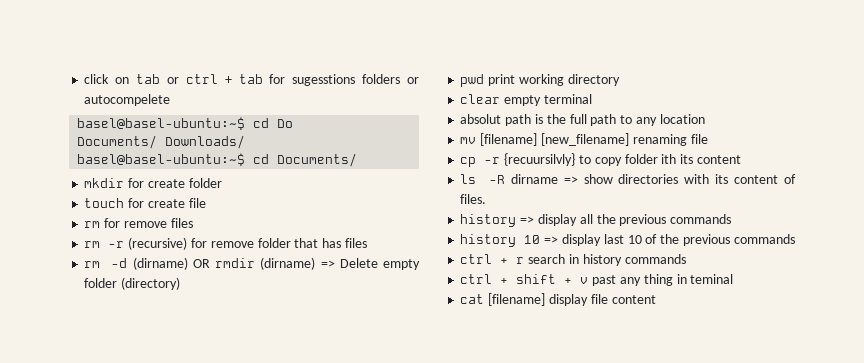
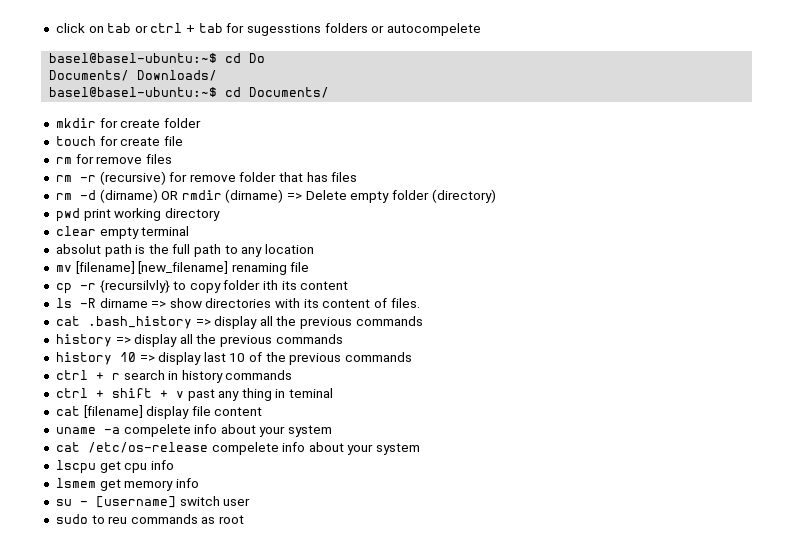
- cp -r {recuursilvly} to copy folder ith its content
+ cp -r {recursilvly} to copy folder ith its content
+ cat .bash_history => display all the previous commands
+ uname -a compelete info about your system
+ cat /etc/os-release compelete info about your system
+ lscpu get cpu info
+ lsmem get memory info
+ su - [username] switch user
+ sudo to reu commands as root

